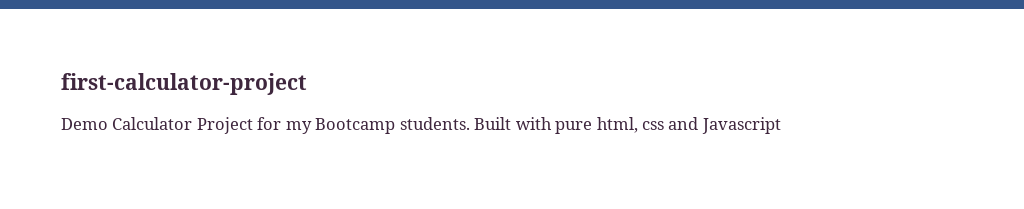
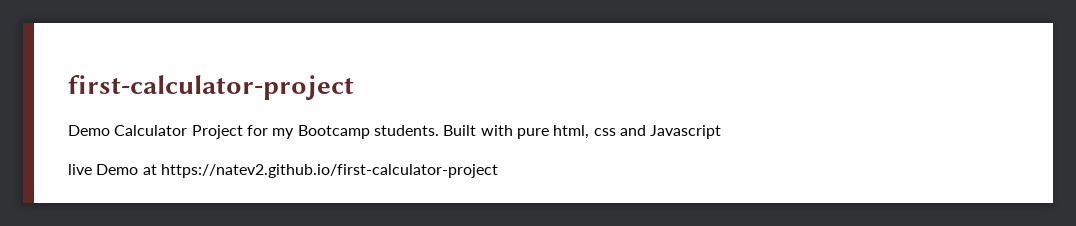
+ live Demo at https://natev2.github.io/first-calculator-project

